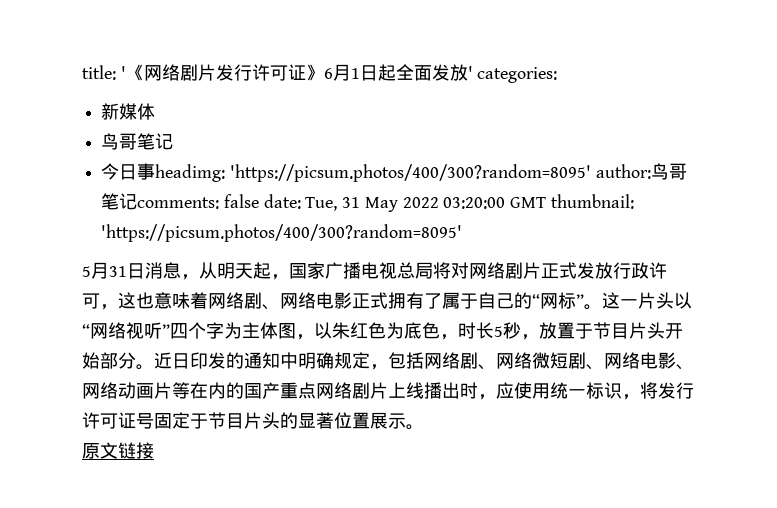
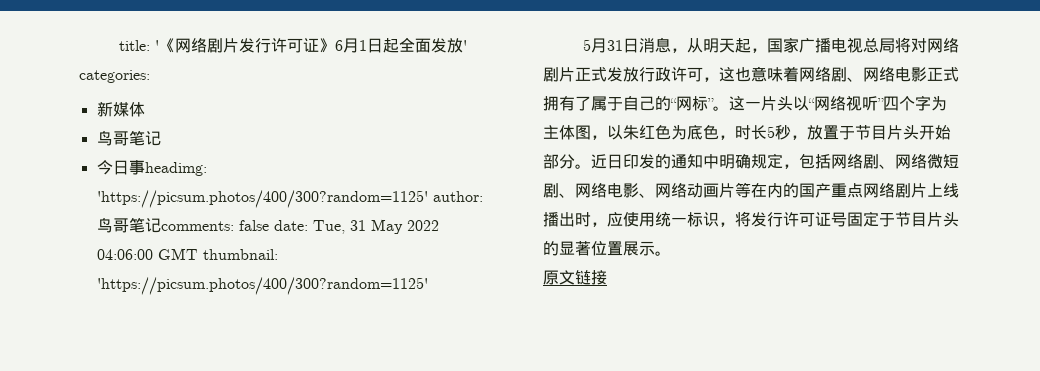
- 今日事headimg: 'https://picsum.photos/400/300?random=8095' author:鸟哥笔记comments: false date: Tue, 31 May 2022 03:20:00 GMT thumbnail: 'https://picsum.photos/400/300?random=8095'
+ 今日事headimg: 'https://picsum.photos/400/300?random=1125' author:鸟哥笔记comments: false date: Tue, 31 May 2022 04:06:00 GMT thumbnail: 'https://picsum.photos/400/300?random=1125'

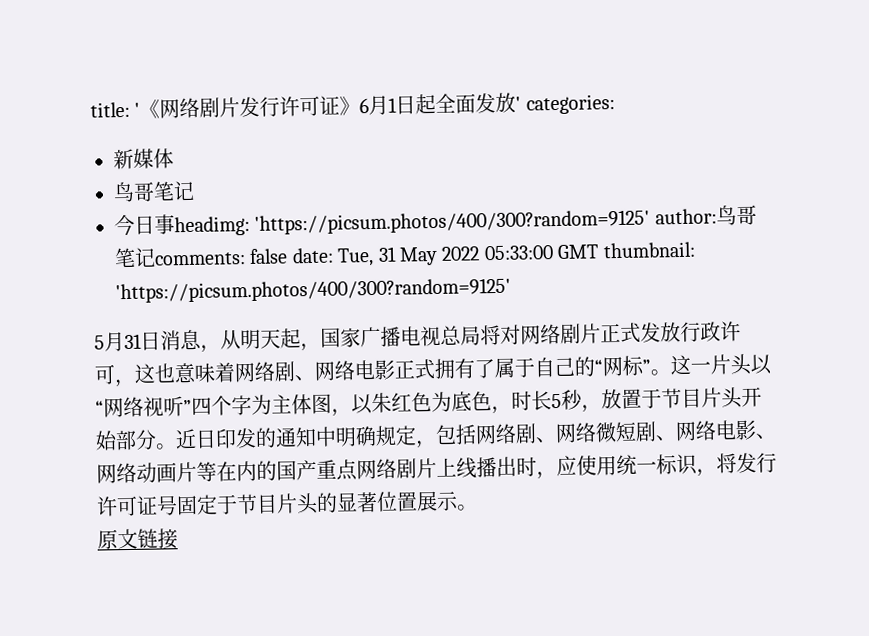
- 今日事headimg: 'https://picsum.photos/400/300?random=1125' author:鸟哥笔记comments: false date: Tue, 31 May 2022 04:06:00 GMT thumbnail: 'https://picsum.photos/400/300?random=1125'
+ 今日事headimg: 'https://picsum.photos/400/300?random=9125' author:鸟哥笔记comments: false date: Tue, 31 May 2022 05:33:00 GMT thumbnail: 'https://picsum.photos/400/300?random=9125'

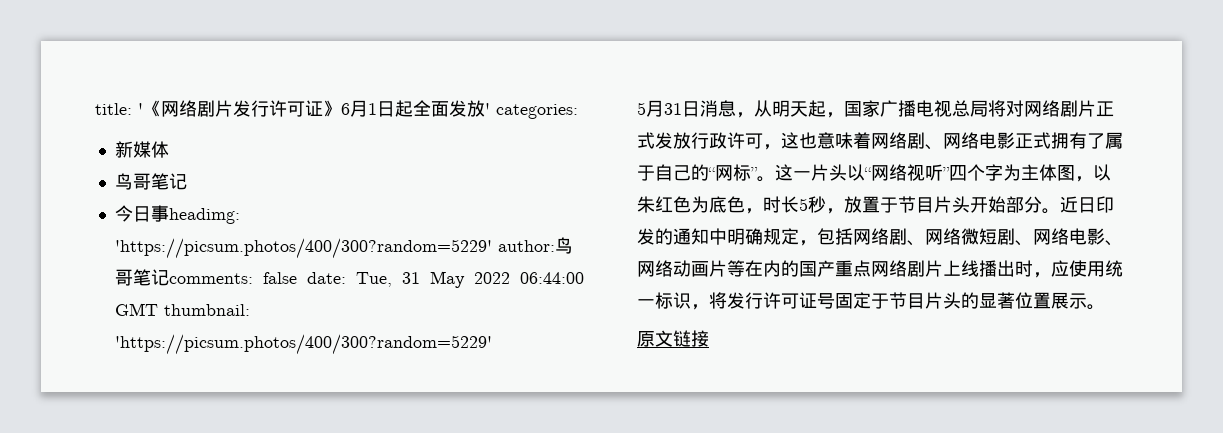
- 今日事headimg: 'https://picsum.photos/400/300?random=9125' author:鸟哥笔记comments: false date: Tue, 31 May 2022 05:33:00 GMT thumbnail: 'https://picsum.photos/400/300?random=9125'
+ 今日事headimg: 'https://picsum.photos/400/300?random=5229' author:鸟哥笔记comments: false date: Tue, 31 May 2022 06:44:00 GMT thumbnail: 'https://picsum.photos/400/300?random=5229'

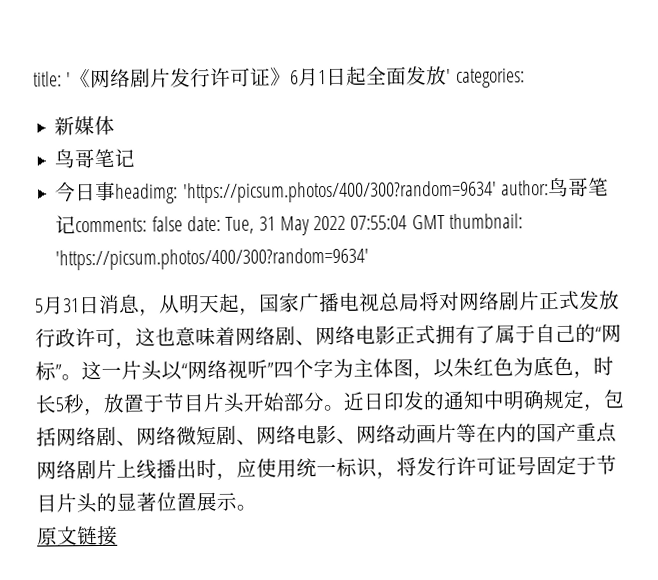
- 今日事headimg: 'https://picsum.photos/400/300?random=5229' author:鸟哥笔记comments: false date: Tue, 31 May 2022 06:44:00 GMT thumbnail: 'https://picsum.photos/400/300?random=5229'
+ 今日事headimg: 'https://picsum.photos/400/300?random=9634' author:鸟哥笔记comments: false date: Tue, 31 May 2022 07:55:04 GMT thumbnail: 'https://picsum.photos/400/300?random=9634'

